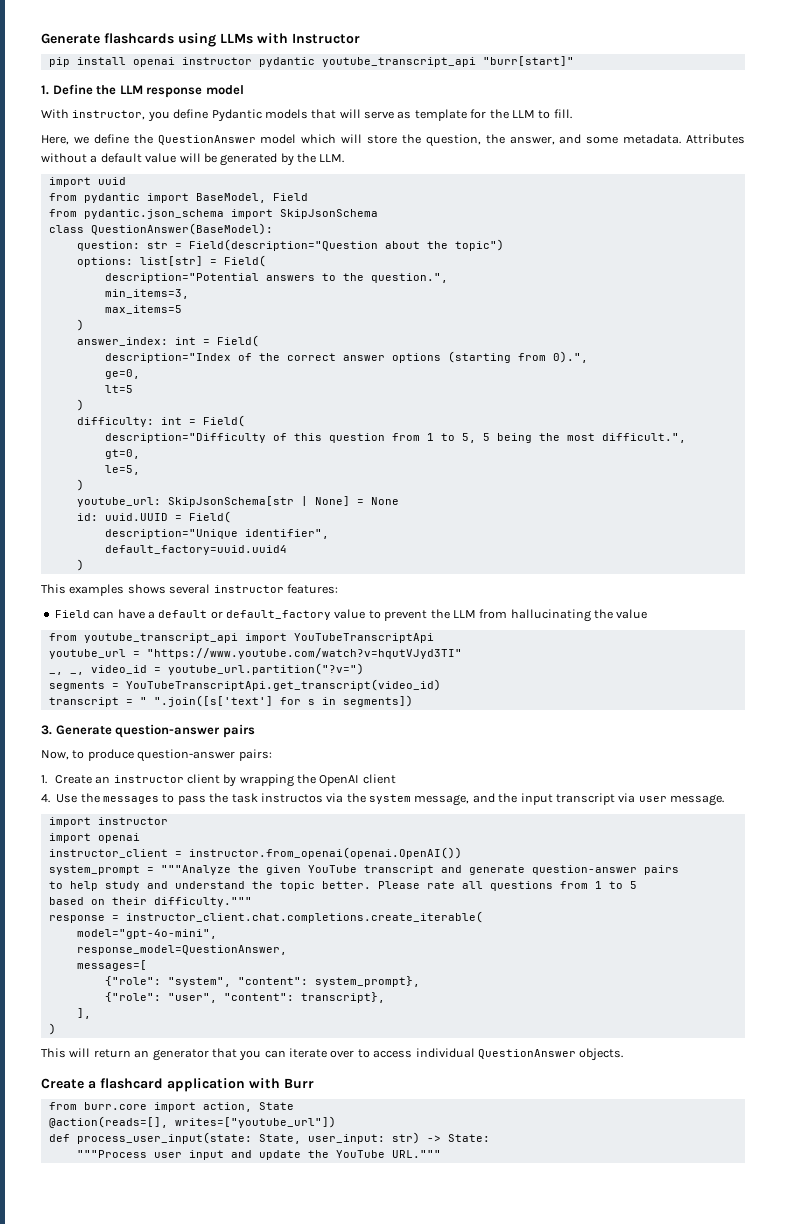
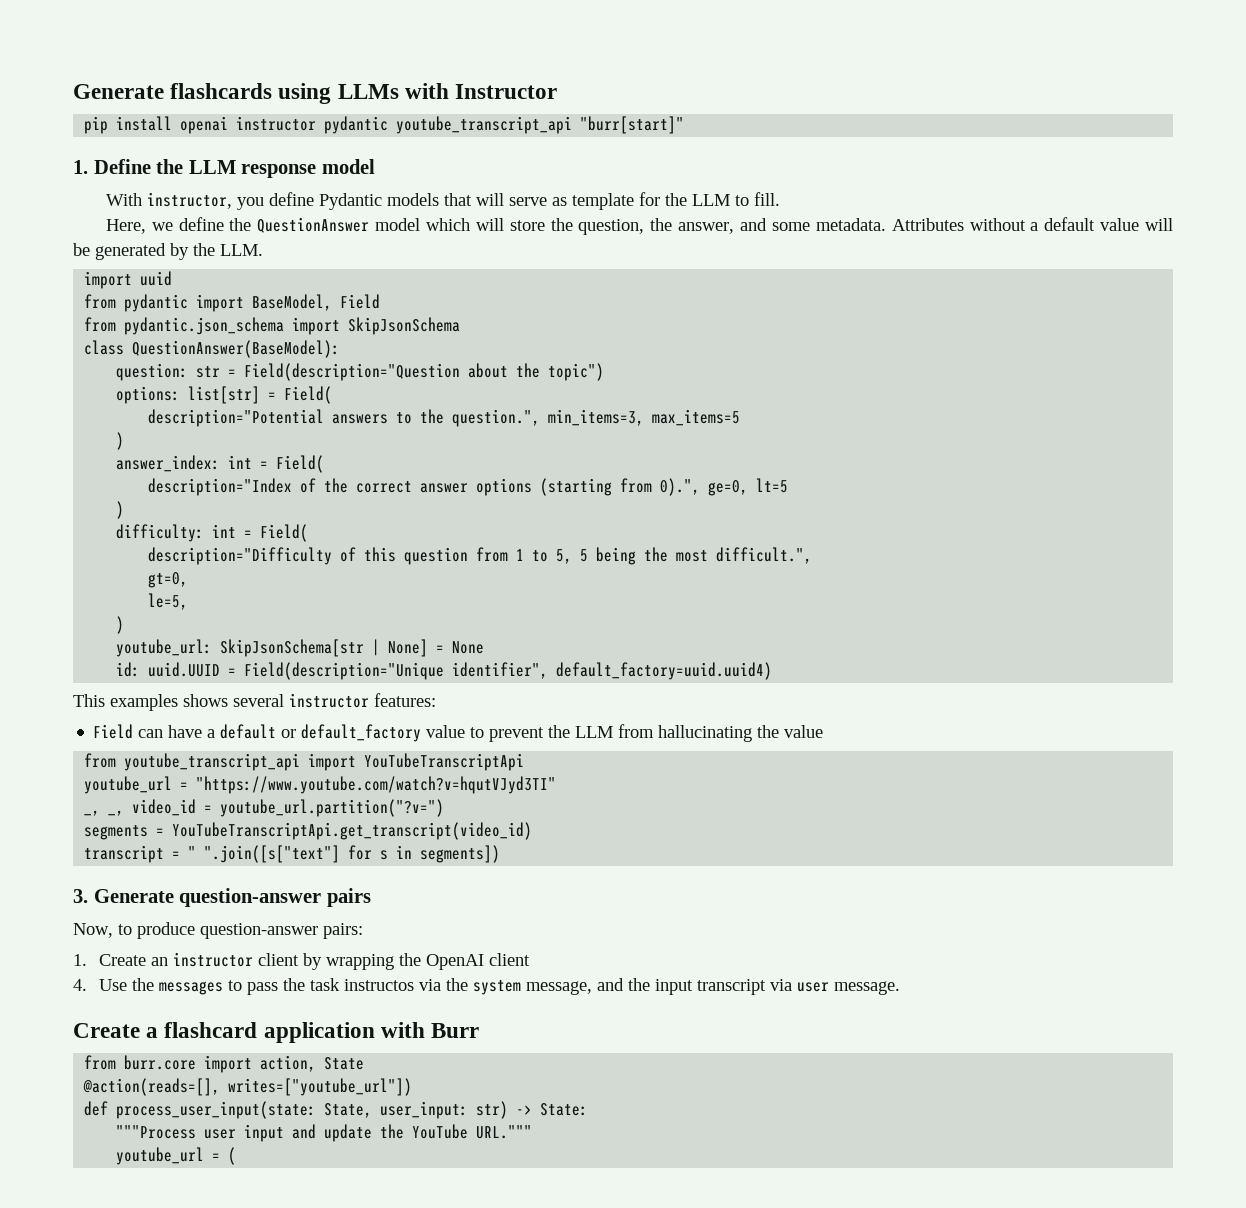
- description="Potential answers to the question.",
- min_items=3,
- max_items=5
+ description="Potential answers to the question.", min_items=3, max_items=5
- description="Index of the correct answer options (starting from 0).",
- ge=0,
- lt=5
+ description="Index of the correct answer options (starting from 0).", ge=0, lt=5
- id: uuid.UUID = Field(
- description="Unique identifier",
- default_factory=uuid.uuid4
- )
+ id: uuid.UUID = Field(description="Unique identifier", default_factory=uuid.uuid4)
- transcript = " ".join([s['text'] for s in segments])
+ transcript = " ".join([s["text"] for s in segments])
- import instructor
- import openai
- instructor_client = instructor.from_openai(openai.OpenAI())
- system_prompt = """Analyze the given YouTube transcript and generate question-answer pairs
- to help study and understand the topic better. Please rate all questions from 1 to 5
- based on their difficulty."""
- response = instructor_client.chat.completions.create_iterable(
- model="gpt-4o-mini",
- response_model=QuestionAnswer,
- messages=[
- {"role": "system", "content": system_prompt},
- {"role": "user", "content": transcript},
- ],
- )
- This will return an generator that you can iterate over to access individual QuestionAnswer objects.
+ youtube_url = (

